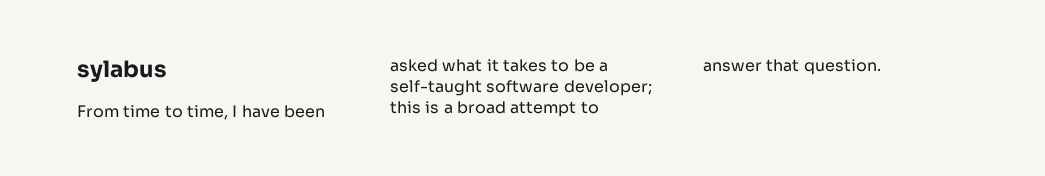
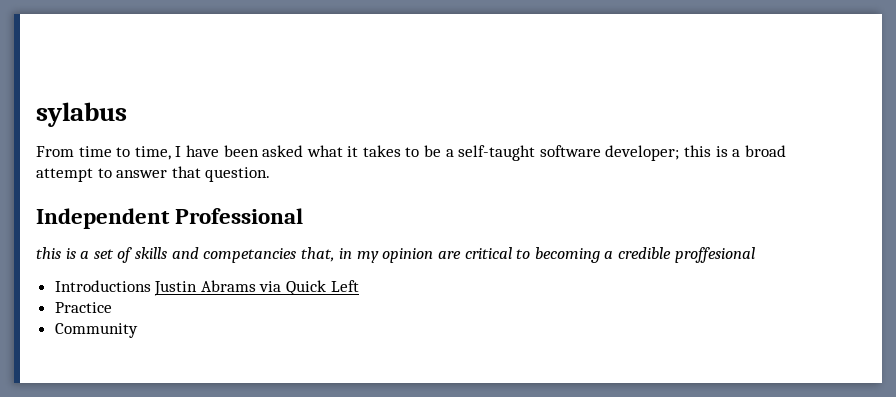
+ Independent Professional
+ this is a set of skills and competancies that, in my opinion are critical to becoming a credible proffesional
+ Introductions Justin Abrams via Quick Left
+ Practice
+ Community

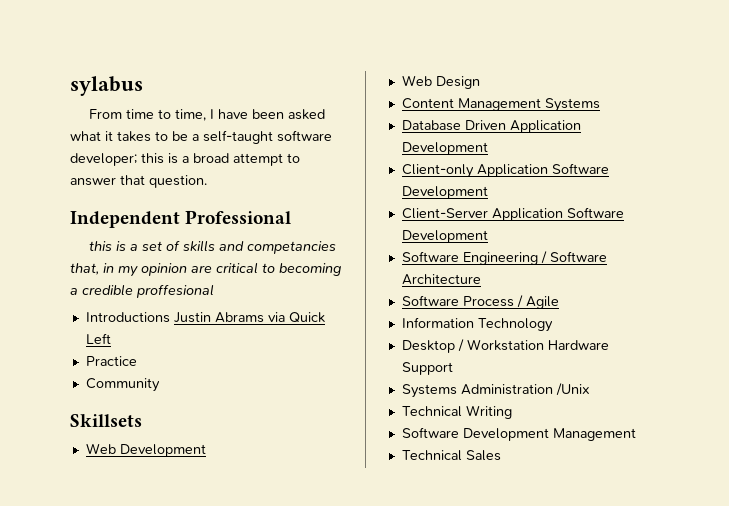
+ Skillsets
+ Web Development
+ Web Design
+ Content Management Systems
+ Database Driven Application Development
+ Client-only Application Software Development
+ Client-Server Application Software Development
+ Software Engineering / Software Architecture
+ Software Process / Agile
+ Information Technology
+ Desktop / Workstation Hardware Support
+ Systems Administration /Unix
+ Technical Writing
+ Software Development Management
+ Technical Sales

